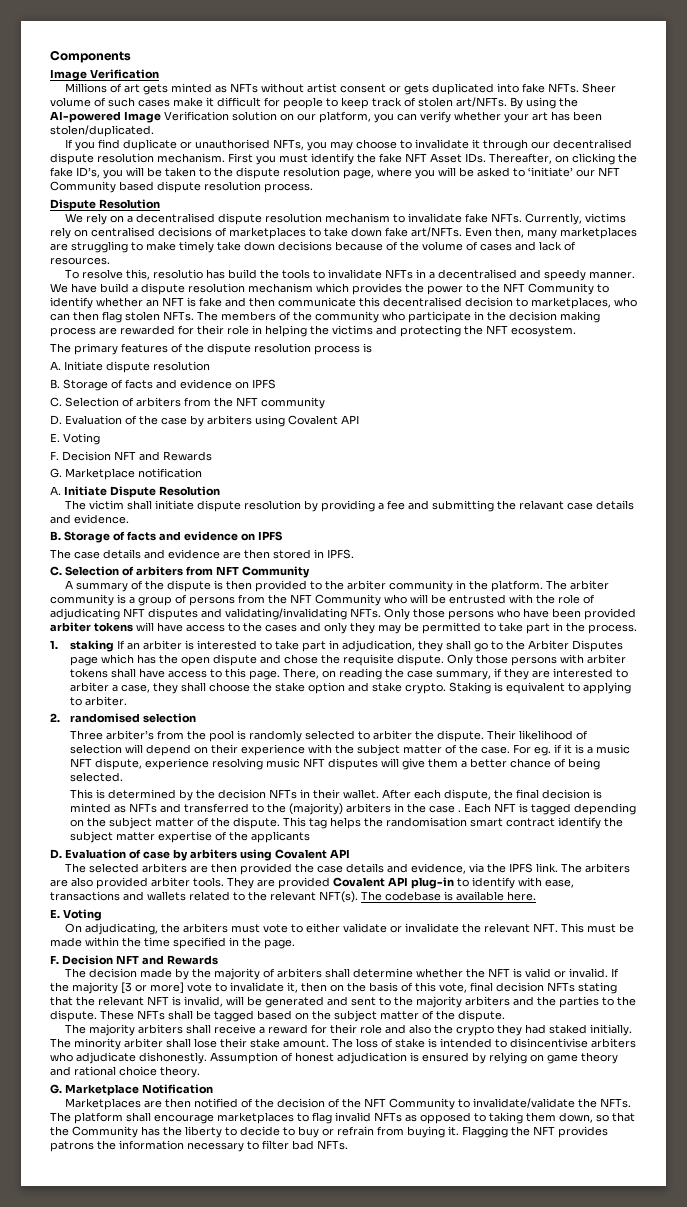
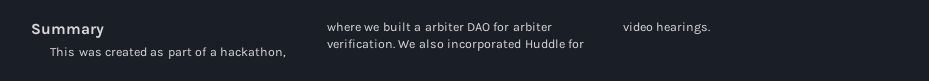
- Components
- Image Verification
- Millions of art gets minted as NFTs without artist consent or gets duplicated into fake NFTs. Sheer volume of such cases make it difficult for people to keep track of stolen art/NFTs. By using the AI-powered Image Verification solution on our platform, you can verify whether your art has been stolen/duplicated.
- If you find duplicate or unauthorised NFTs, you may choose to invalidate it through our decentralised dispute resolution mechanism. First you must identify the fake NFT Asset IDs. Thereafter, on clicking the fake ID’s, you will be taken to the dispute resolution page, where you will be asked to ‘initiate’ our NFT Community based dispute resolution process.
- Dispute Resolution
- We rely on a decentralised dispute resolution mechanism to invalidate fake NFTs. Currently, victims rely on centralised decisions of marketplaces to take down fake art/NFTs. Even then, many marketplaces are struggling to make timely take down decisions because of the volume of cases and lack of resources.
- To resolve this, resolutio has build the tools to invalidate NFTs in a decentralised and speedy manner. We have build a dispute resolution mechanism which provides the power to the NFT Community to identify whether an NFT is fake and then communicate this decentralised decision to marketplaces, who can then flag stolen NFTs. The members of the community who participate in the decision making process are rewarded for their role in helping the victims and protecting the NFT ecosystem.
- The primary features of the dispute resolution process is
- A. Initiate dispute resolution
- B. Storage of facts and evidence on IPFS
- C. Selection of arbiters from the NFT community
- D. Evaluation of the case by arbiters using Covalent API
- E. Voting
- F. Decision NFT and Rewards
- G. Marketplace notification
- A. Initiate Dispute Resolution
- The victim shall initiate dispute resolution by providing a fee and submitting the relavant case details and evidence.
- B. Storage of facts and evidence on IPFS
- The case details and evidence are then stored in IPFS.
- C. Selection of arbiters from NFT Community
- A summary of the dispute is then provided to the arbiter community in the platform. The arbiter community is a group of persons from the NFT Community who will be entrusted with the role of adjudicating NFT disputes and validating/invalidating NFTs. Only those persons who have been provided arbiter tokens will have access to the cases and only they may be permitted to take part in the process.
- 1. staking If an arbiter is interested to take part in adjudication, they shall go to the Arbiter Disputes page which has the open dispute and chose the requisite dispute. Only those persons with arbiter tokens shall have access to this page. There, on reading the case summary, if they are interested to arbiter a case, they shall choose the stake option and stake crypto. Staking is equivalent to applying to arbiter.
- 2. randomised selection
- Three arbiter’s from the pool is randomly selected to arbiter the dispute. Their likelihood of selection will depend on their experience with the subject matter of the case. For eg. if it is a music NFT dispute, experience resolving music NFT disputes will give them a better chance of being selected.
- This is determined by the decision NFTs in their wallet. After each dispute, the final decision is minted as NFTs and transferred to the (majority) arbiters in the case . Each NFT is tagged depending on the subject matter of the dispute. This tag helps the randomisation smart contract identify the subject matter expertise of the applicants
- D. Evaluation of case by arbiters using Covalent API
- The selected arbiters are then provided the case details and evidence, via the IPFS link. The arbiters are also provided arbiter tools. They are provided Covalent API plug-in to identify with ease, transactions and wallets related to the relevant NFT(s). The codebase is available here.
- E. Voting
- On adjudicating, the arbiters must vote to either validate or invalidate the relevant NFT. This must be made within the time specified in the page.
- F. Decision NFT and Rewards
- The decision made by the majority of arbiters shall determine whether the NFT is valid or invalid. If the majority [3 or more] vote to invalidate it, then on the basis of this vote, final decision NFTs stating that the relevant NFT is invalid, will be generated and sent to the majority arbiters and the parties to the dispute. These NFTs shall be tagged based on the subject matter of the dispute.
- The majority arbiters shall receive a reward for their role and also the crypto they had staked initially. The minority arbiter shall lose their stake amount. The loss of stake is intended to disincentivise arbiters who adjudicate dishonestly. Assumption of honest adjudication is ensured by relying on game theory and rational choice theory.
- G. Marketplace Notification
- Marketplaces are then notified of the decision of the NFT Community to invalidate/validate the NFTs. The platform shall encourage marketplaces to flag invalid NFTs as opposed to taking them down, so that the Community has the liberty to decide to buy or refrain from buying it. Flagging the NFT provides patrons the information necessary to filter bad NFTs.
+ Summary
+ This was created as part of a hackathon, where we built a arbiter DAO for arbiter verification. We also incorporated Huddle for video hearings.

